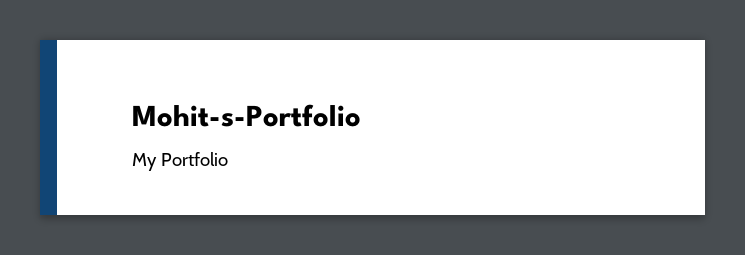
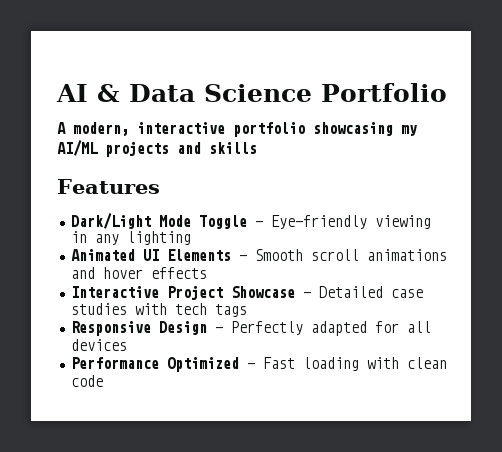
- Mohit-s-Portfolio
- My Portfolio
+ AI & Data Science Portfolio
+ A modern, interactive portfolio showcasing my AI/ML projects and skills
+ Features
+ Dark/Light Mode Toggle - Eye-friendly viewing in any lighting
+ Animated UI Elements - Smooth scroll animations and hover effects
+ Interactive Project Showcase - Detailed case studies with tech tags
+ Responsive Design - Perfectly adapted for all devices
+ Performance Optimized - Fast loading with clean code

